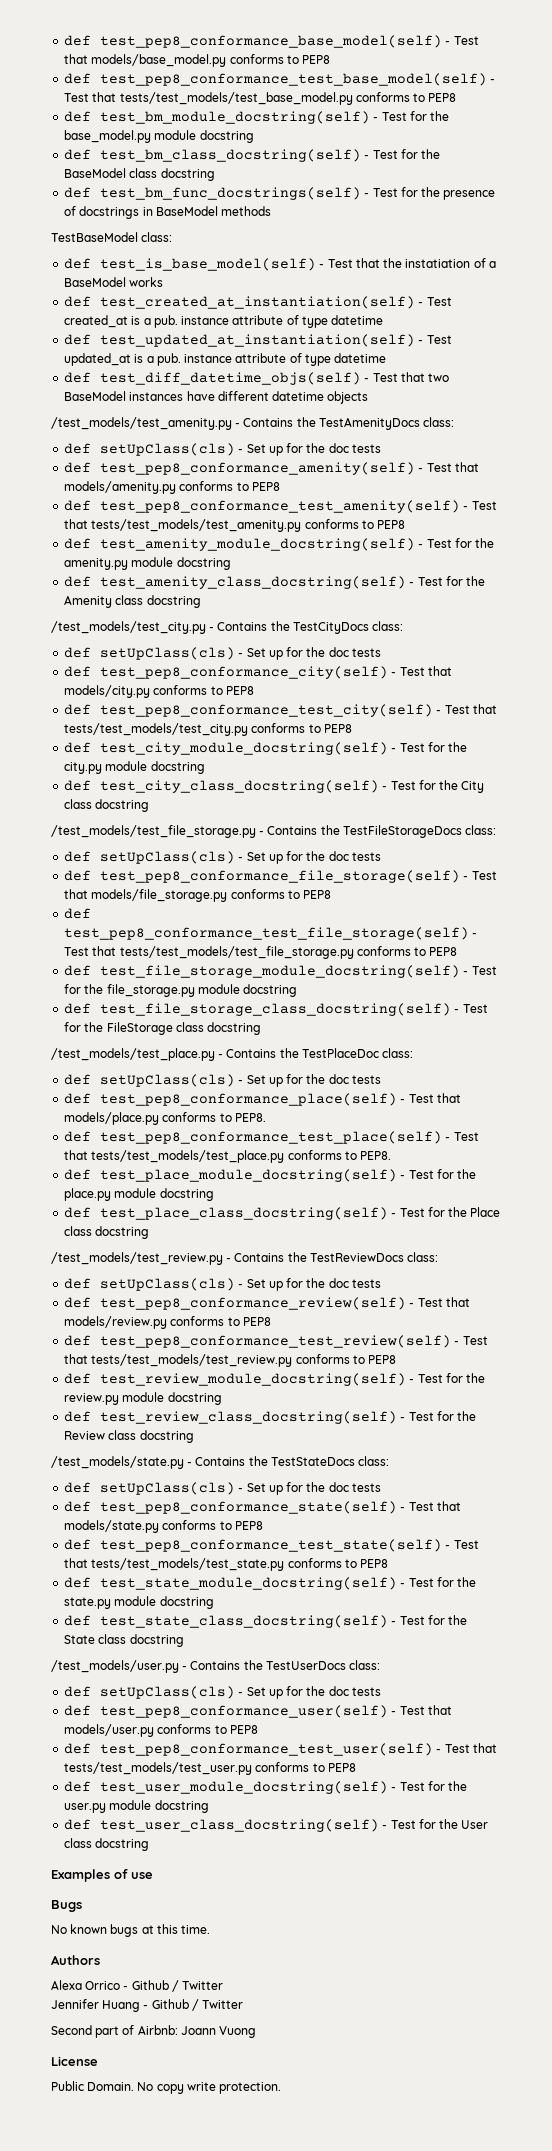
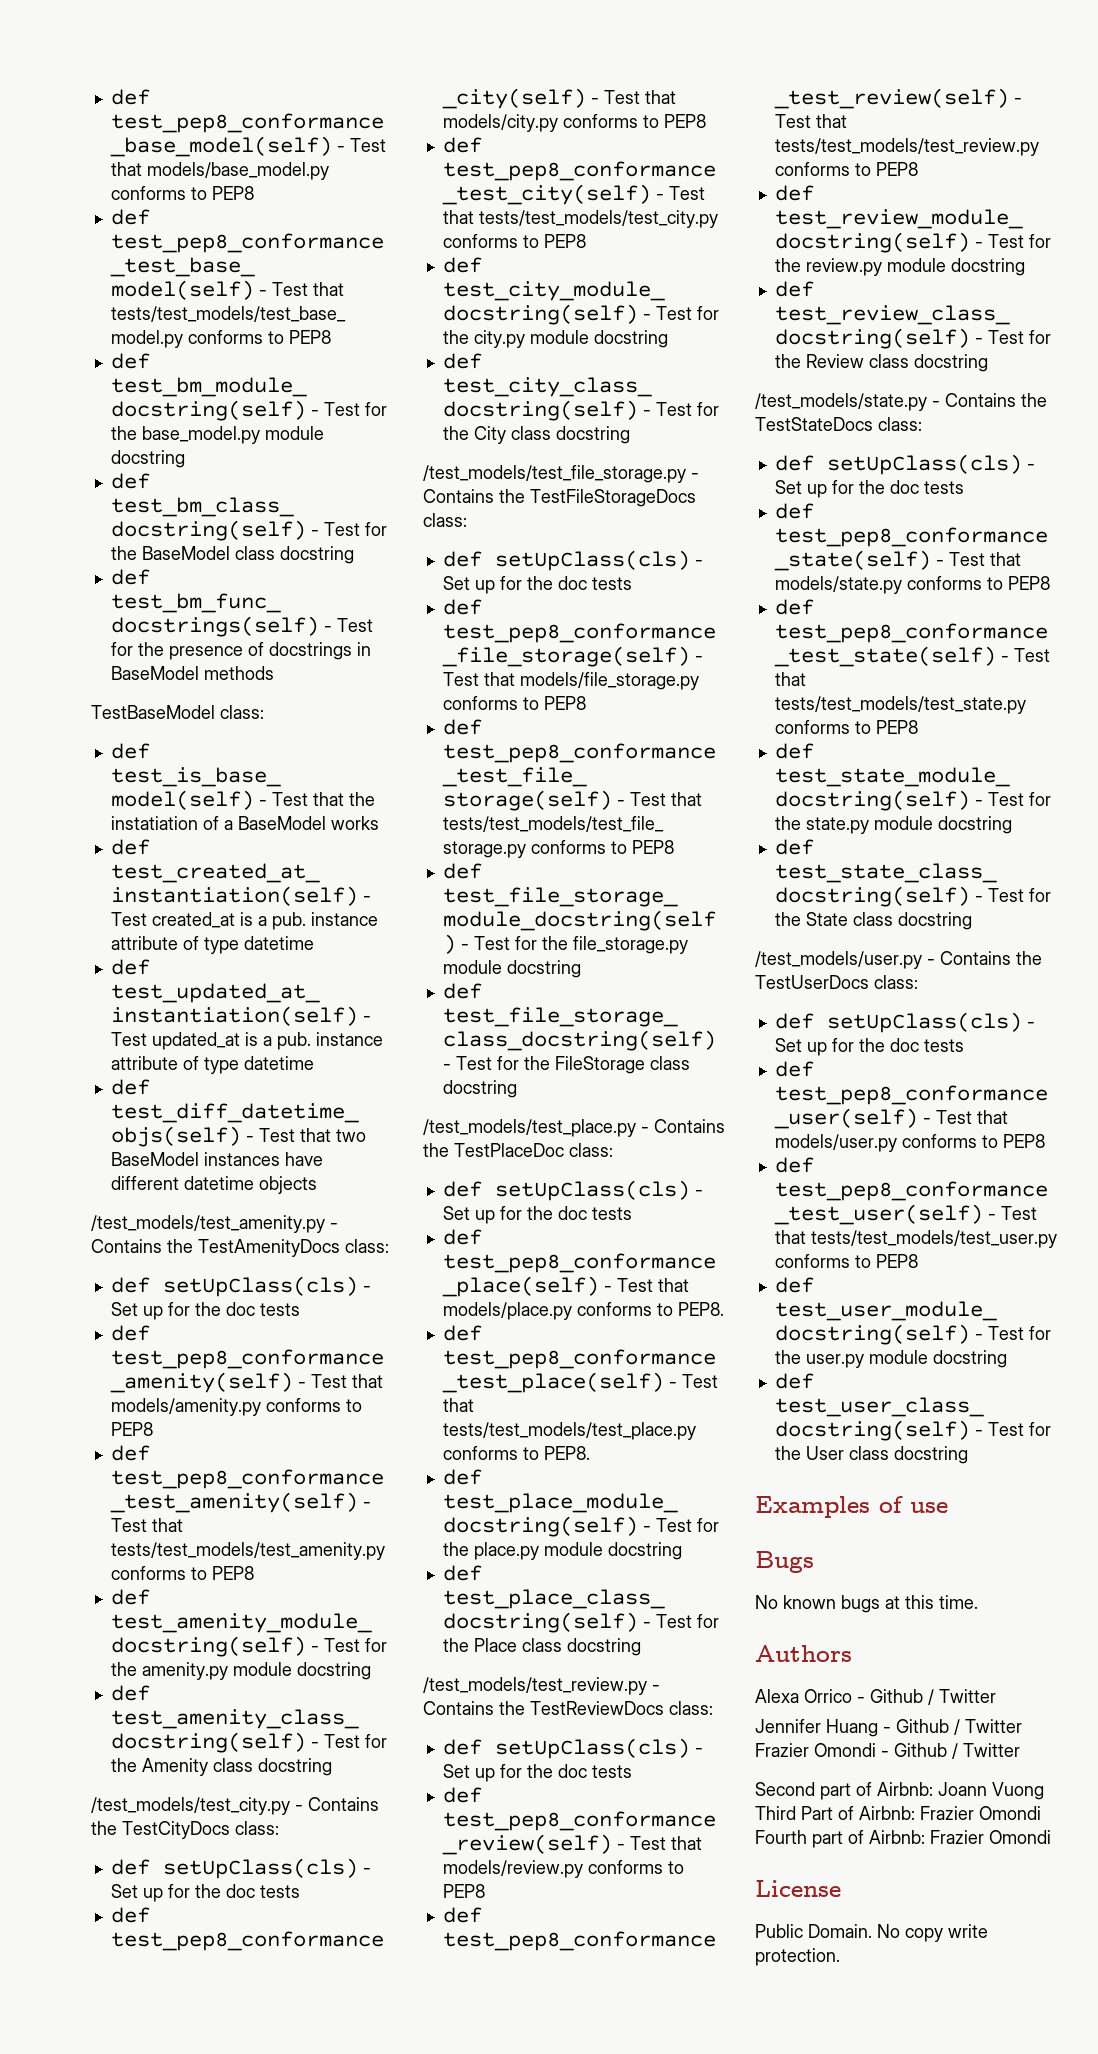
- Jennifer Huang - Github / Twitter
+ Jennifer Huang - Github / Twitter Frazier Omondi - Github / Twitter
- Second part of Airbnb: Joann Vuong
+ Second part of Airbnb: Joann Vuong Third Part of Airbnb: Frazier Omondi Fourth part of Airbnb: Frazier Omondi

